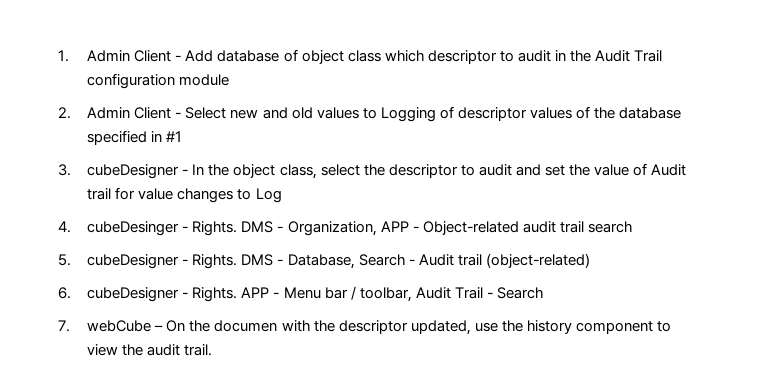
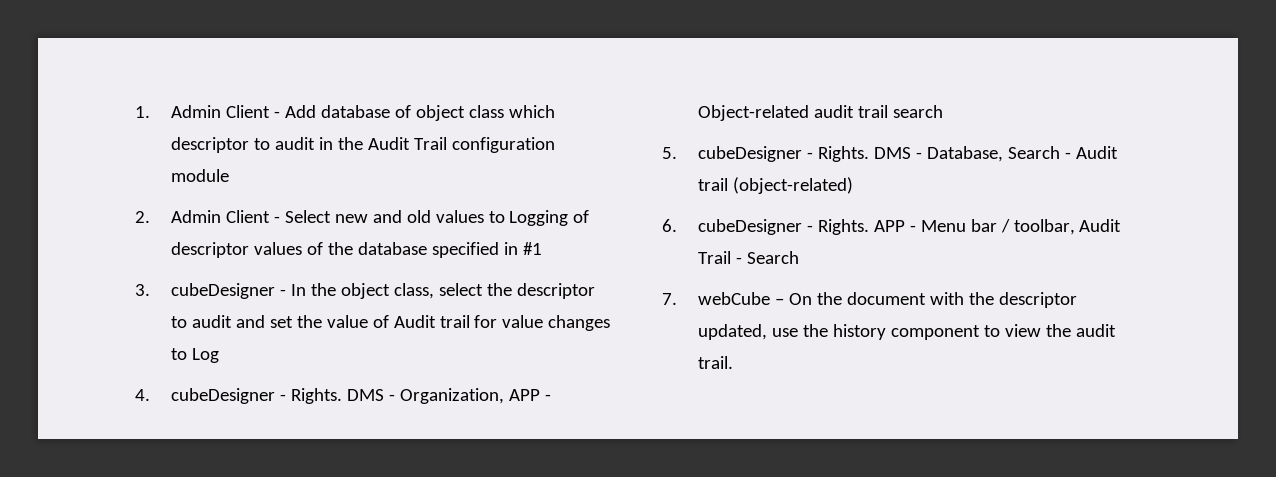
- 4. cubeDesinger - Rights.
+ 4. cubeDesigner - Rights.
- 7. webCube – On the documen with the descriptor updated, use the history component to view the audit trail.
+ 7. webCube – On the document with the descriptor updated, use the history component to view the audit trail.

